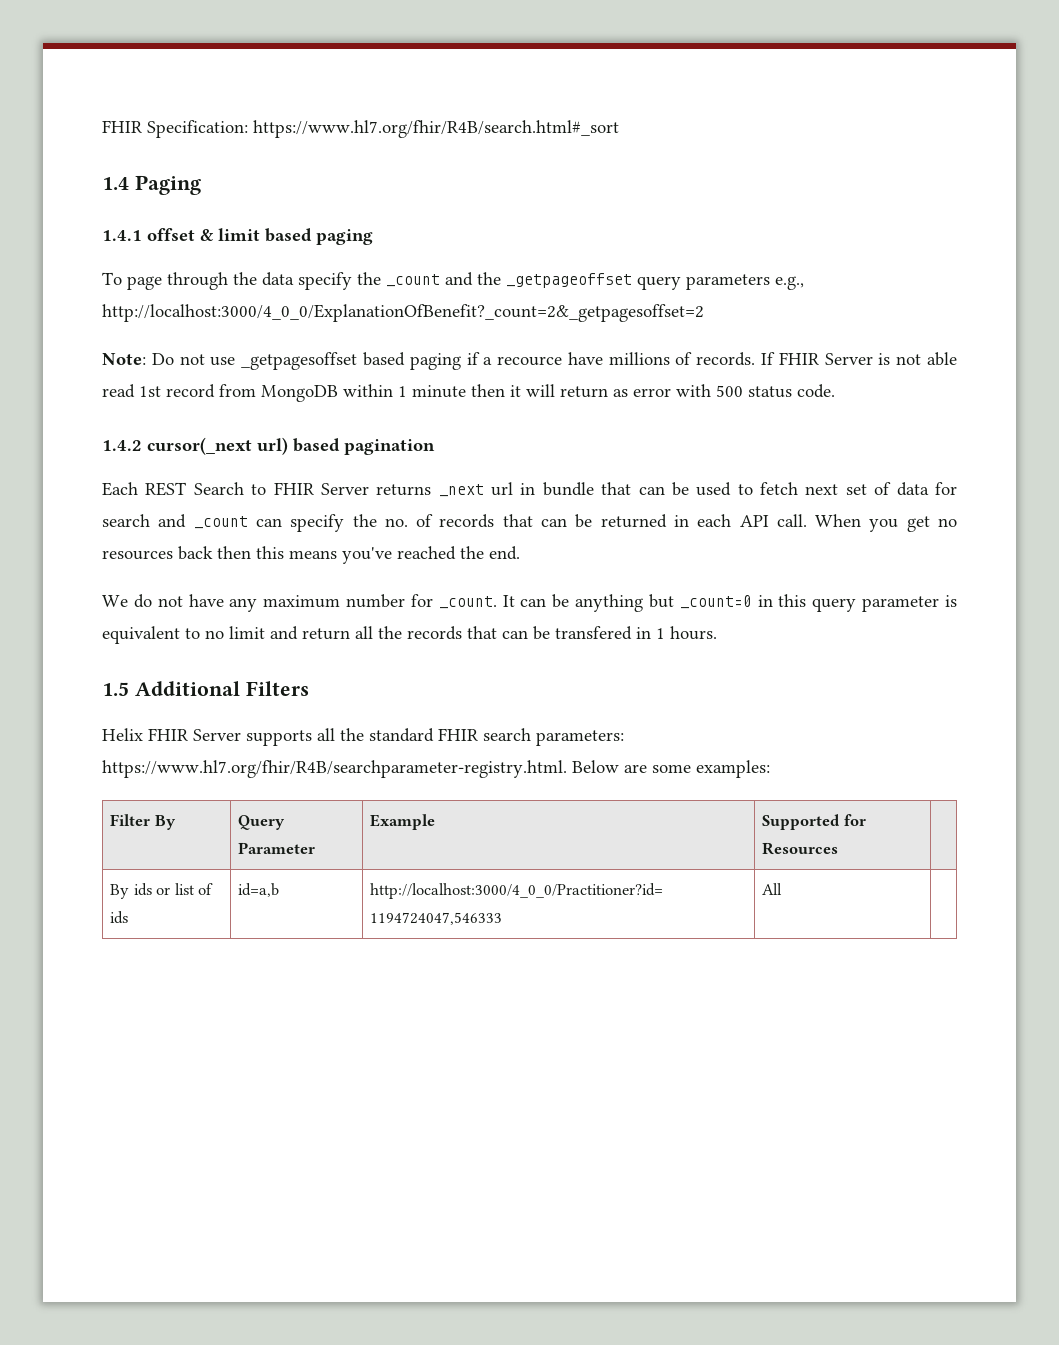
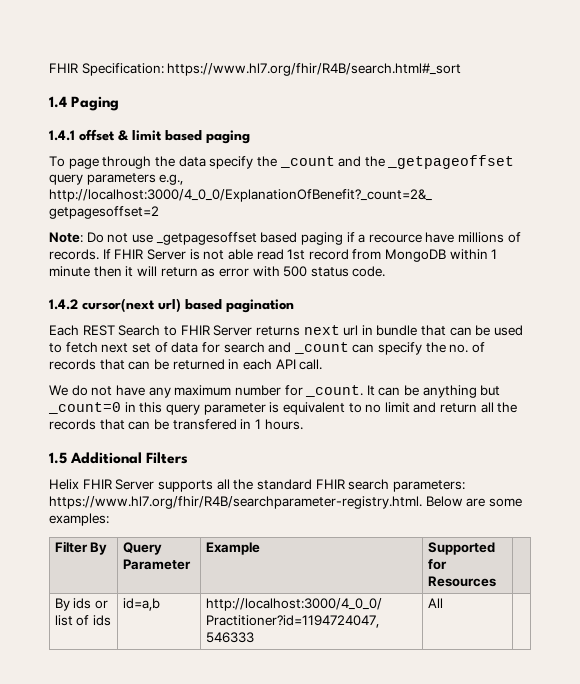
- 1.4.2 cursor(_next url) based pagination
+ 1.4.2 cursor(next url) based pagination
- Each REST Search to FHIR Server returns _next url in bundle that can be used to fetch next set of data for search and _count can specify the no. of records that can be returned in each API call. When you get no resources back then this means you've reached the end.
+ Each REST Search to FHIR Server returns next url in bundle that can be used to fetch next set of data for search and _count can specify the no. of records that can be returned in each API call.

